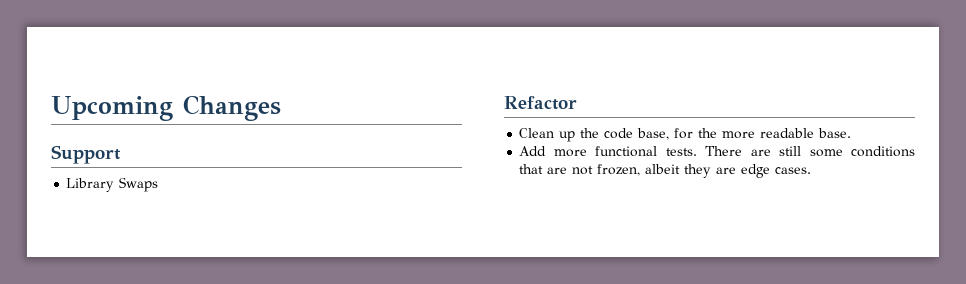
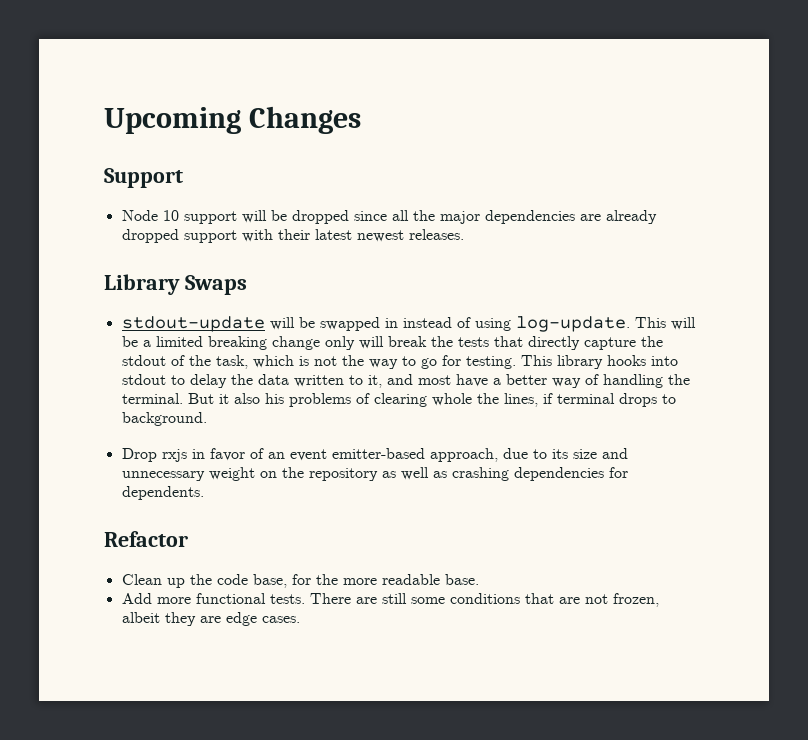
+ Node 10 support will be dropped since all the major dependencies are already dropped support with their latest newest releases.
  Library Swaps
+ stdout-update will be swapped in instead of using log-update. This will be a limited breaking change only will break the tests that directly capture the stdout of the task, which is not the way to go for testing. This library hooks into stdout to delay the data written to it, and most have a better way of handling the terminal. But it also his problems of clearing whole the lines, if terminal drops to background.
+ Drop rxjs in favor of an event emitter-based approach, due to its size and unnecessary weight on the repository as well as crashing dependencies for dependents.

